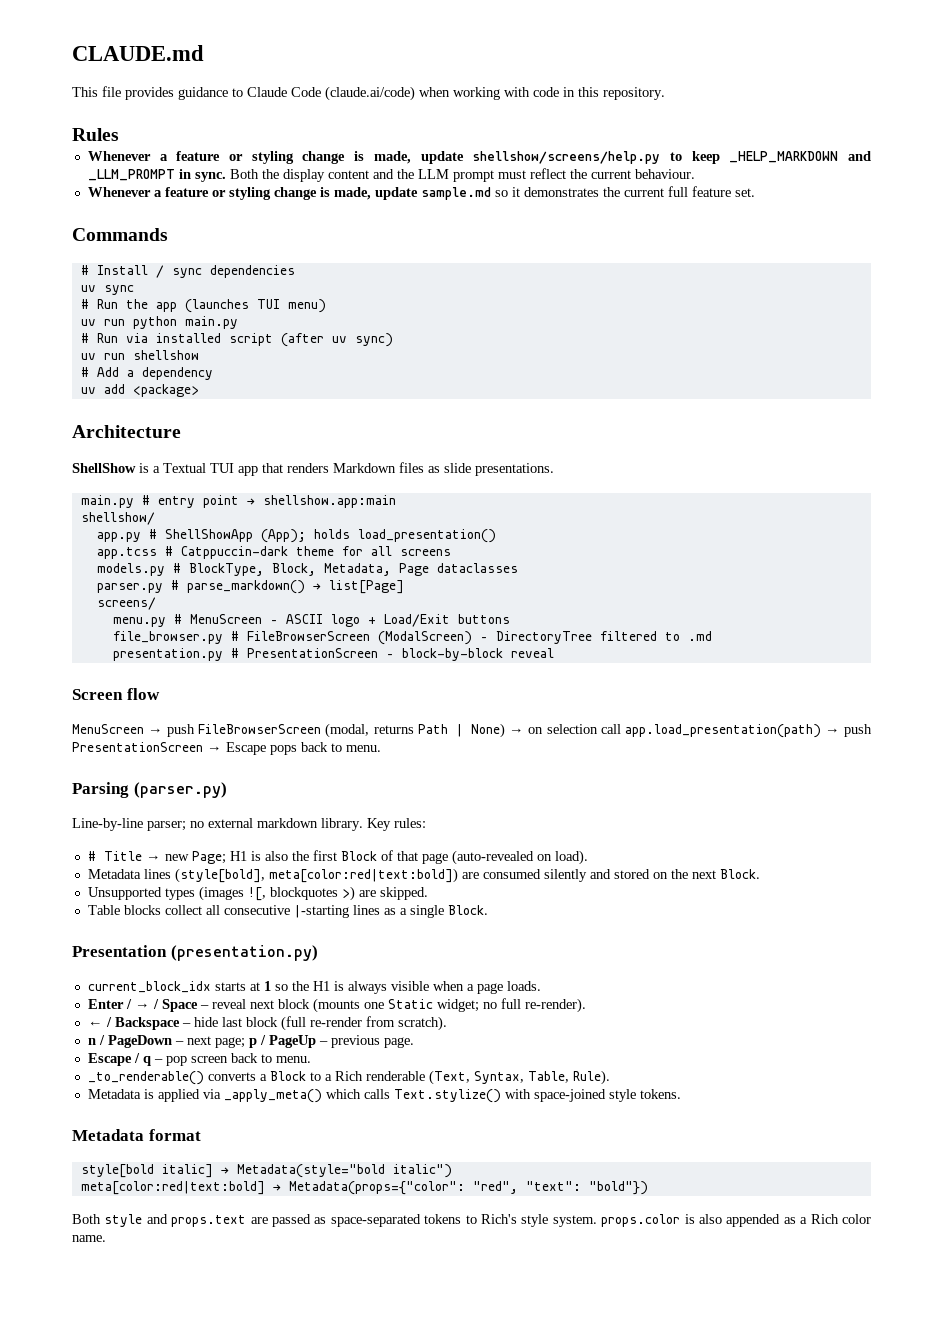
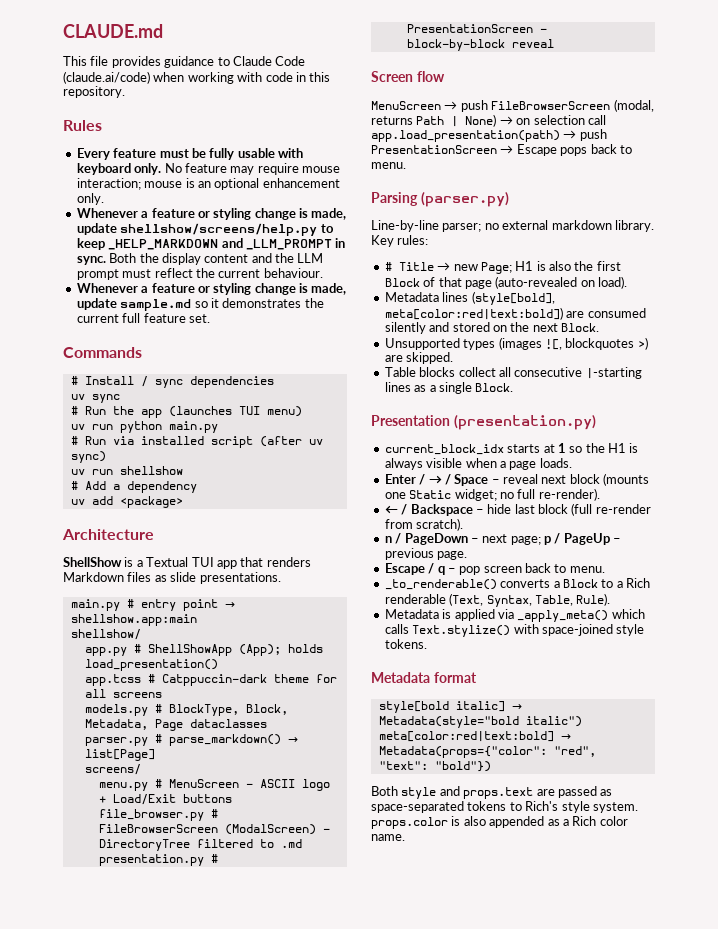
+ Every feature must be fully usable with keyboard only. No feature may require mouse interaction; mouse is an optional enhancement only.

